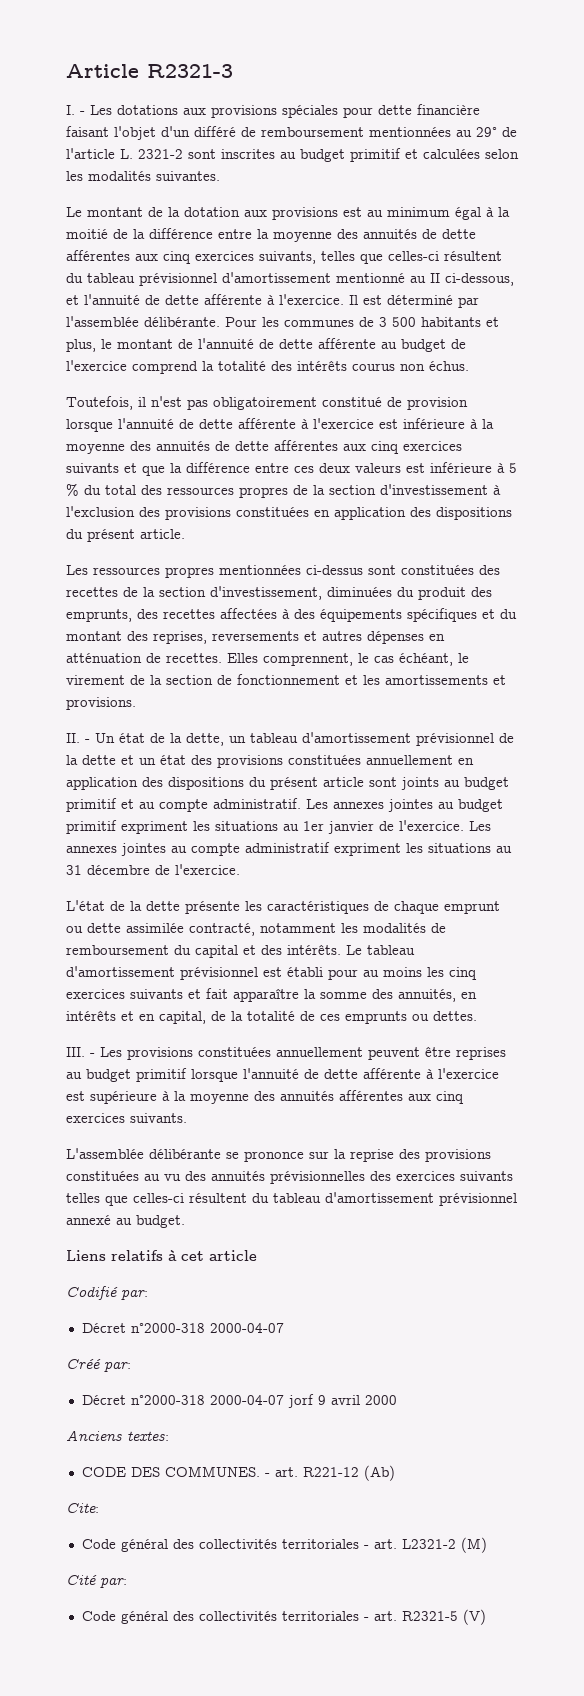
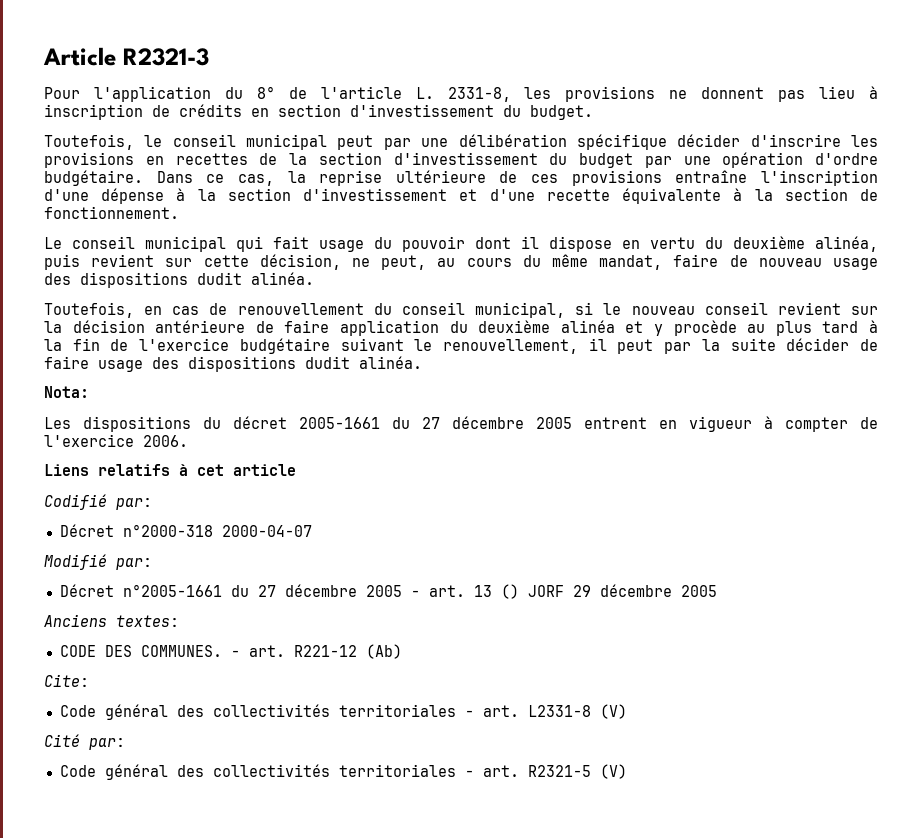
- I. - Les dotations aux provisions spéciales pour dette financière faisant l'objet d'un différé de remboursement mentionnées au 29° de l'article L. 2321-2 sont inscrites au budget primitif et calculées selon les modalités suivantes.
- Le montant de la dotation aux provisions est au minimum égal à la moitié de la différence entre la moyenne des annuités de dette afférentes aux cinq exercices suivants, telles que celles-ci résultent du tableau prévisionnel d'amortissement mentionné au II ci-dessous, et l'annuité de dette afférente à l'exercice. Il est déterminé par l'assemblée délibérante. Pour les communes de 3 500 habitants et plus, le montant de l'annuité de dette afférente au budget de l'exercice comprend la totalité des intérêts courus non échus.
- Toutefois, il n'est pas obligatoirement constitué de provision lorsque l'annuité de dette afférente à l'exercice est inférieure à la moyenne des annuités de dette afférentes aux cinq exercices suivants et que la différence entre ces deux valeurs est inférieure à 5 % du total des ressources propres de la section d'investissement à l'exclusion des provisions constituées en application des dispositions du présent article.
- Les ressources propres mentionnées ci-dessus sont constituées des recettes de la section d'investissement, diminuées du produit des emprunts, des recettes affectées à des équipements spécifiques et du montant des reprises, reversements et autres dépenses en atténuation de recettes. Elles comprennent, le cas échéant, le virement de la section de fonctionnement et les amortissements et provisions.
- II. - Un état de la dette, un tableau d'amortissement prévisionnel de la dette et un état des provisions constituées annuellement en application des dispositions du présent article sont joints au budget primitif et au compte administratif. Les annexes jointes au budget primitif expriment les situations au 1er janvier de l'exercice. Les annexes jointes au compte administratif expriment les situations au 31 décembre de l'exercice.
- L'état de la dette présente les caractéristiques de chaque emprunt ou dette assimilée contracté, notamment les modalités de remboursement du capital et des intérêts. Le tableau d'amortissement prévisionnel est établi pour au moins les cinq exercices suivants et fait apparaître la somme des annuités, en intérêts et en capital, de la totalité de ces emprunts ou dettes.
- III. - Les provisions constituées annuellement peuvent être reprises au budget primitif lorsque l'annuité de dette afférente à l'exercice est supérieure à la moyenne des annuités afférentes aux cinq exercices suivants.
- L'assemblée délibérante se prononce sur la reprise des provisions constituées au vu des annuités prévisionnelles des exercices suivants telles que celles-ci résultent du tableau d'amortissement prévisionnel annexé au budget.
+ Pour l'application du 8° de l'article L. 2331-8, les provisions ne donnent pas lieu à inscription de crédits en section d'investissement du budget.
+ Toutefois, le conseil municipal peut par une délibération spécifique décider d'inscrire les provisions en recettes de la section d'investissement du budget par une opération d'ordre budgétaire. Dans ce cas, la reprise ultérieure de ces provisions entraîne l'inscription d'une dépense à la section d'investissement et d'une recette équivalente à la section de fonctionnement.
+ Le conseil municipal qui fait usage du pouvoir dont il dispose en vertu du deuxième alinéa, puis revient sur cette décision, ne peut, au cours du même mandat, faire de nouveau usage des dispositions dudit alinéa.
+ Toutefois, en cas de renouvellement du conseil municipal, si le nouveau conseil revient sur la décision antérieure de faire application du deuxième alinéa et y procède au plus tard à la fin de l'exercice budgétaire suivant le renouvellement, il peut par la suite décider de faire usage des dispositions dudit alinéa.
+ Nota:
+ Les dispositions du décret 2005-1661 du 27 décembre 2005 entrent en vigueur à compter de l'exercice 2006.
- Créé par:
- Décret n°2000-318 2000-04-07 jorf 9 avril 2000
+ Modifié par:
+ Décret n°2005-1661 du 27 décembre 2005 - art. 13 () JORF 29 décembre 2005
- Code général des collectivités territoriales - art. L2321-2 (M)
+ Code général des collectivités territoriales - art. L2331-8 (V)

